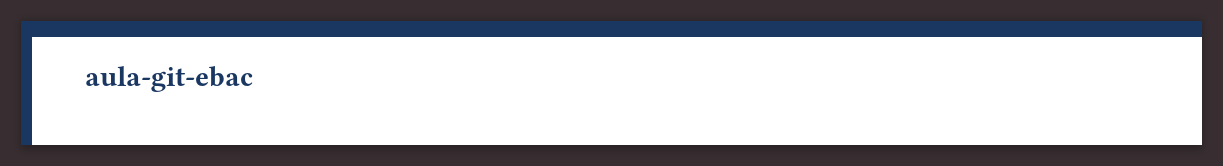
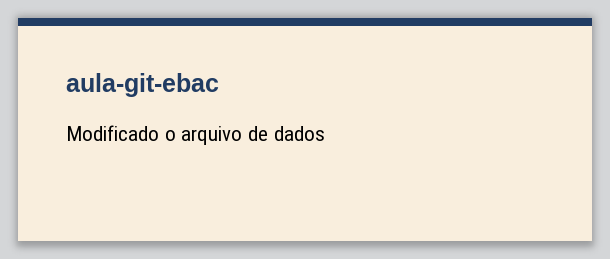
+ Modificado o arquivo de dados

